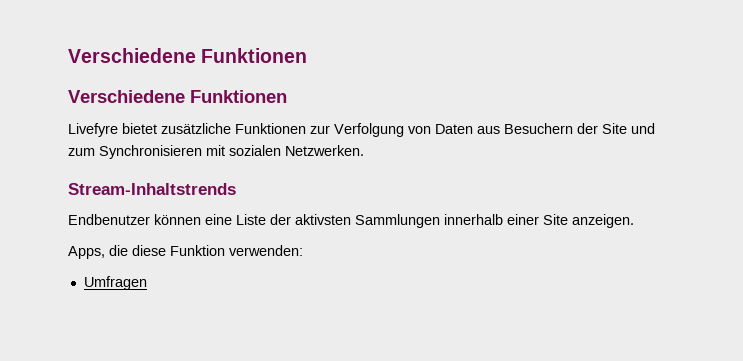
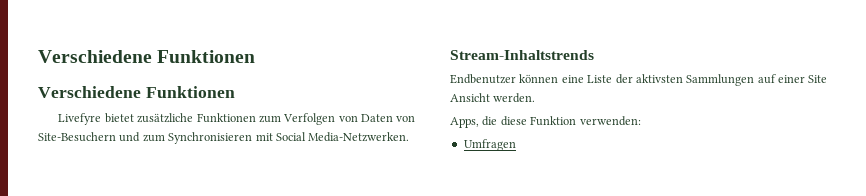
- Livefyre bietet zusätzliche Funktionen zur Verfolgung von Daten aus Besuchern der Site und zum Synchronisieren mit sozialen Netzwerken.
+ Livefyre bietet zusätzliche Funktionen zum Verfolgen von Daten von Site-Besuchern und zum Synchronisieren mit Social Media-Netzwerken.
- Endbenutzer können eine Liste der aktivsten Sammlungen innerhalb einer Site anzeigen.
+ Endbenutzer können eine Liste der aktivsten Sammlungen auf einer Site Ansicht werden.

